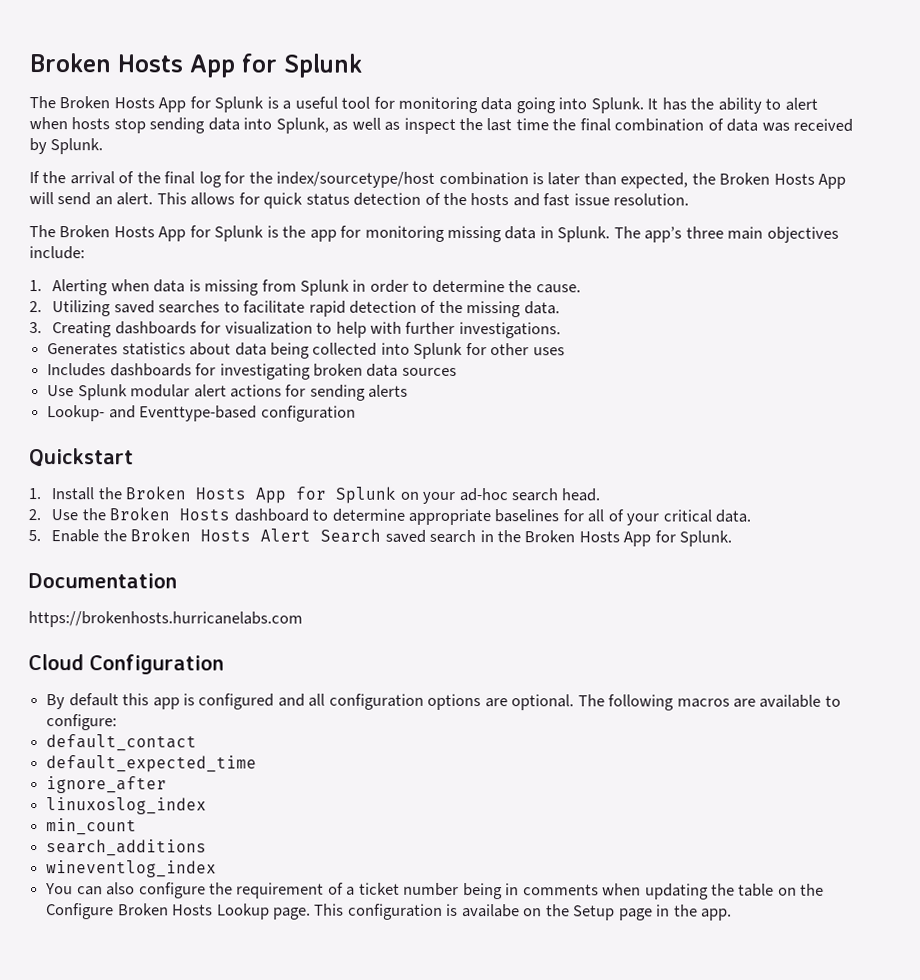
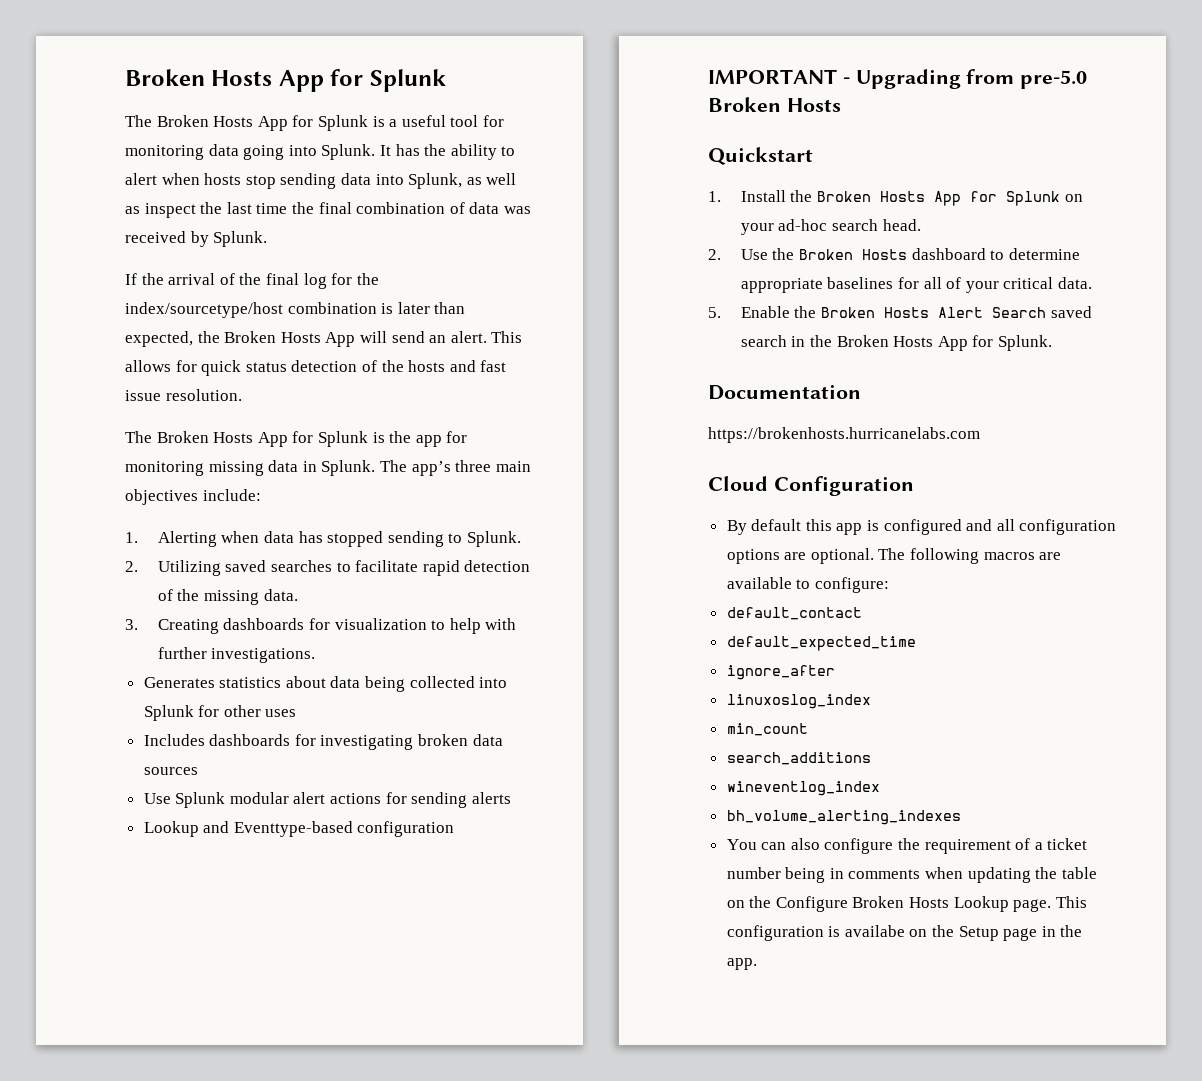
- 1. Alerting when data is missing from Splunk in order to determine the cause.
+ 1. Alerting when data has stopped sending to Splunk.
- Lookup- and Eventtype-based configuration
+ Lookup and Eventtype-based configuration
+ IMPORTANT - Upgrading from pre-5.0 Broken Hosts
+ bh_volume_alerting_indexes

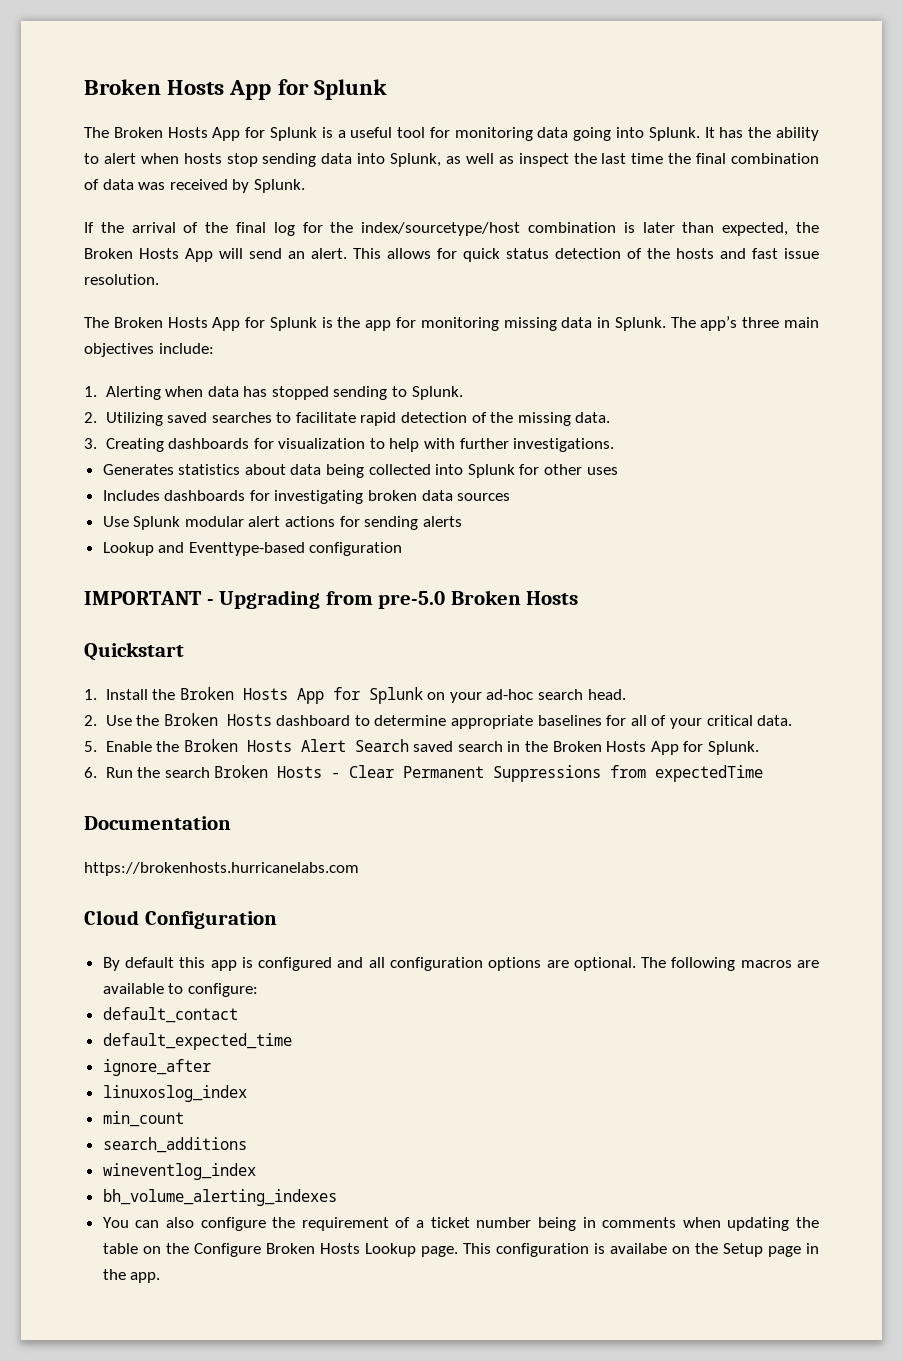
+ 6. Run the search Broken Hosts - Clear Permanent Suppressions from expectedTime

